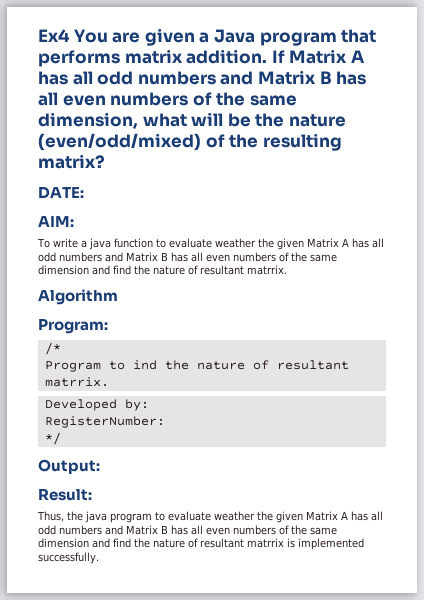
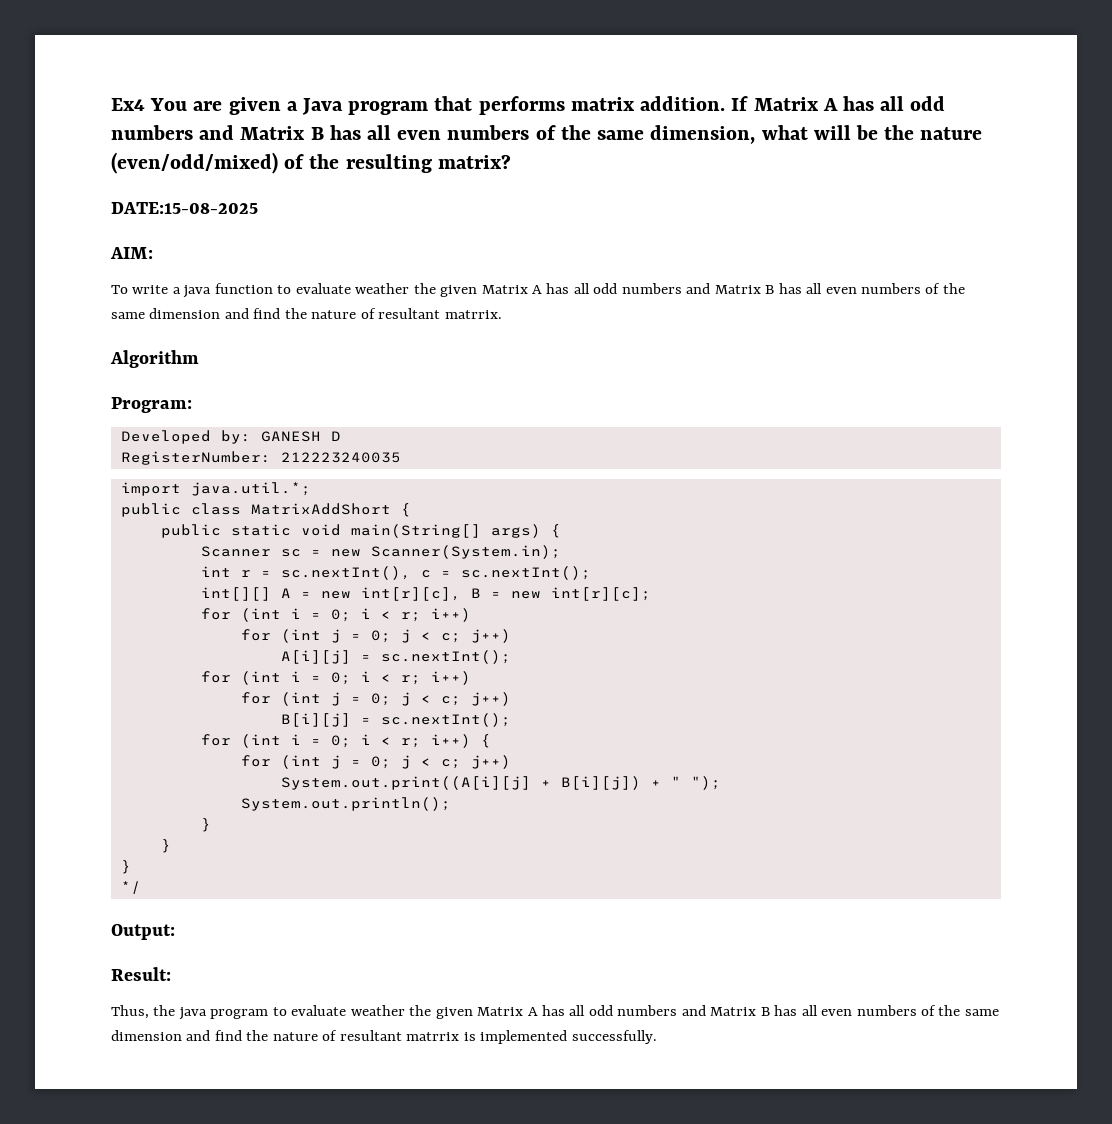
- DATE:
+ DATE:15-08-2025
- /*
- Program to ind the nature of resultant matrrix.
- Developed by:
+ Developed by: GANESH D
- RegisterNumber:
+ RegisterNumber: 212223240035
+ import java.util.*;
+ public class MatrixAddShort {
+ public static void main(String[] args) {
+ Scanner sc = new Scanner(System.in);
+ int r = sc.nextInt(), c = sc.nextInt();
+ int[][] A = new int[r][c], B = new int[r][c];
+ for (int i = 0; i < r; i++)
+ for (int j = 0; j < c; j++)
+ A[i][j] = sc.nextInt();
+ for (int i = 0; i < r; i++)
+ for (int j = 0; j < c; j++)
+ B[i][j] = sc.nextInt();
+ for (int i = 0; i < r; i++) {
+ for (int j = 0; j < c; j++)
+ System.out.print((A[i][j] + B[i][j]) + " ");
+ System.out.println();
+ }
+ }
+ }

